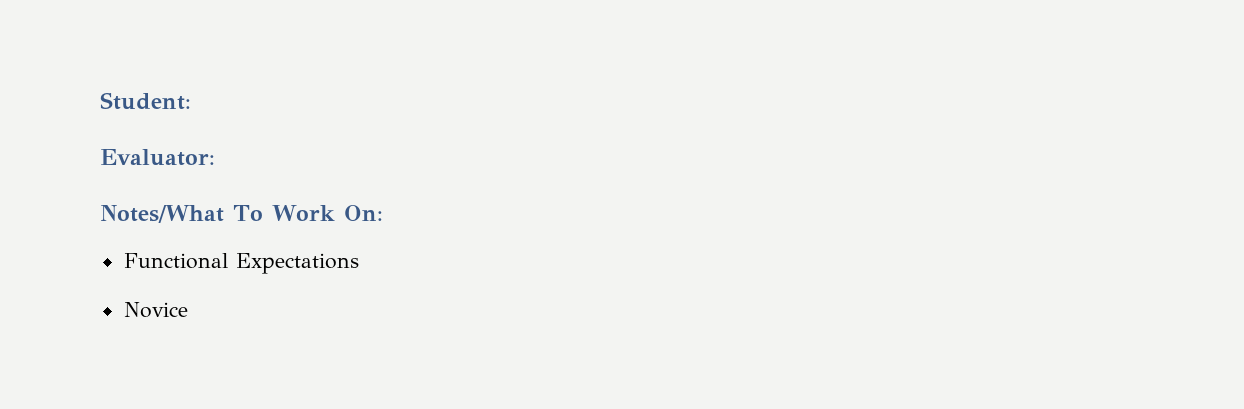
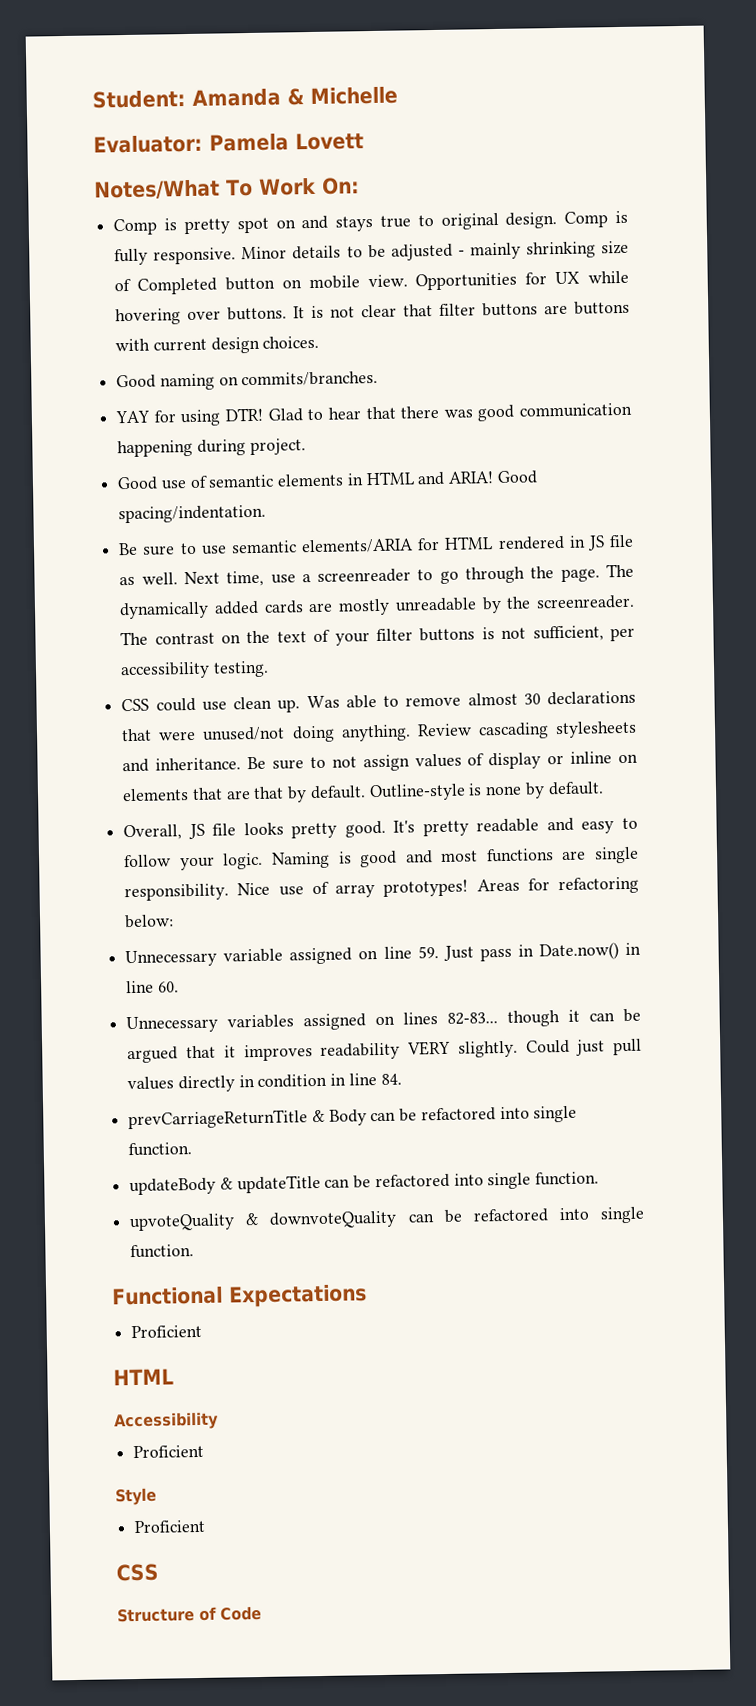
- Student:
+ Student: Amanda & Michelle
- Evaluator:
+ Evaluator: Pamela Lovett
+ Comp is pretty spot on and stays true to original design. Comp is fully responsive. Minor details to be adjusted - mainly shrinking size of Completed button on mobile view. Opportunities for UX while hovering over buttons. It is not clear that filter buttons are buttons with current design choices.
+ Good naming on commits/branches.
+ YAY for using DTR! Glad to hear that there was good communication happening during project.
+ Good use of semantic elements in HTML and ARIA! Good spacing/indentation.
+ Be sure to use semantic elements/ARIA for HTML rendered in JS file as well. Next time, use a screenreader to go through the page. The dynamically added cards are mostly unreadable by the screenreader. The contrast on the text of your filter buttons is not sufficient, per accessibility testing.
+ CSS could use clean up. Was able to remove almost 30 declarations that were unused/not doing anything. Review cascading stylesheets and inheritance. Be sure to not assign values of display or inline on elements that are that by default. Outline-style is none by default.
+ Overall, JS file looks pretty good. It's pretty readable and easy to follow your logic. Naming is good and most functions are single responsibility. Nice use of array prototypes! Areas for refactoring below:
+ Unnecessary variable assigned on line 59. Just pass in Date.now() in line 60.
+ Unnecessary variables assigned on lines 82-83... though it can be argued that it improves readability VERY slightly. Could just pull values directly in condition in line 84.
+ prevCarriageReturnTitle & Body can be refactored into single function.
+ updateBody & updateTitle can be refactored into single function.
+ upvoteQuality & downvoteQuality can be refactored into single function.
  Functional Expectations
- Novice
+ Proficient
+ HTML
+ Accessibility
+ Proficient
+ Style
+ Proficient
+ CSS
+ Structure of Code

